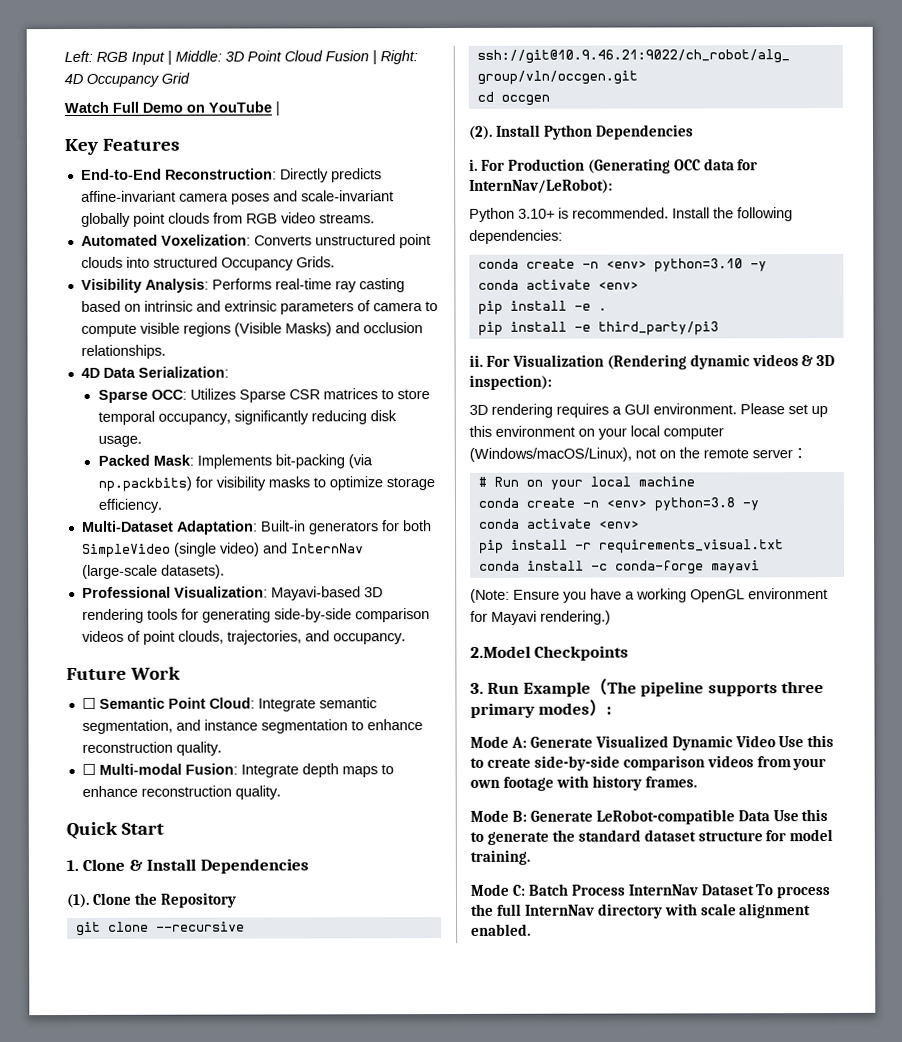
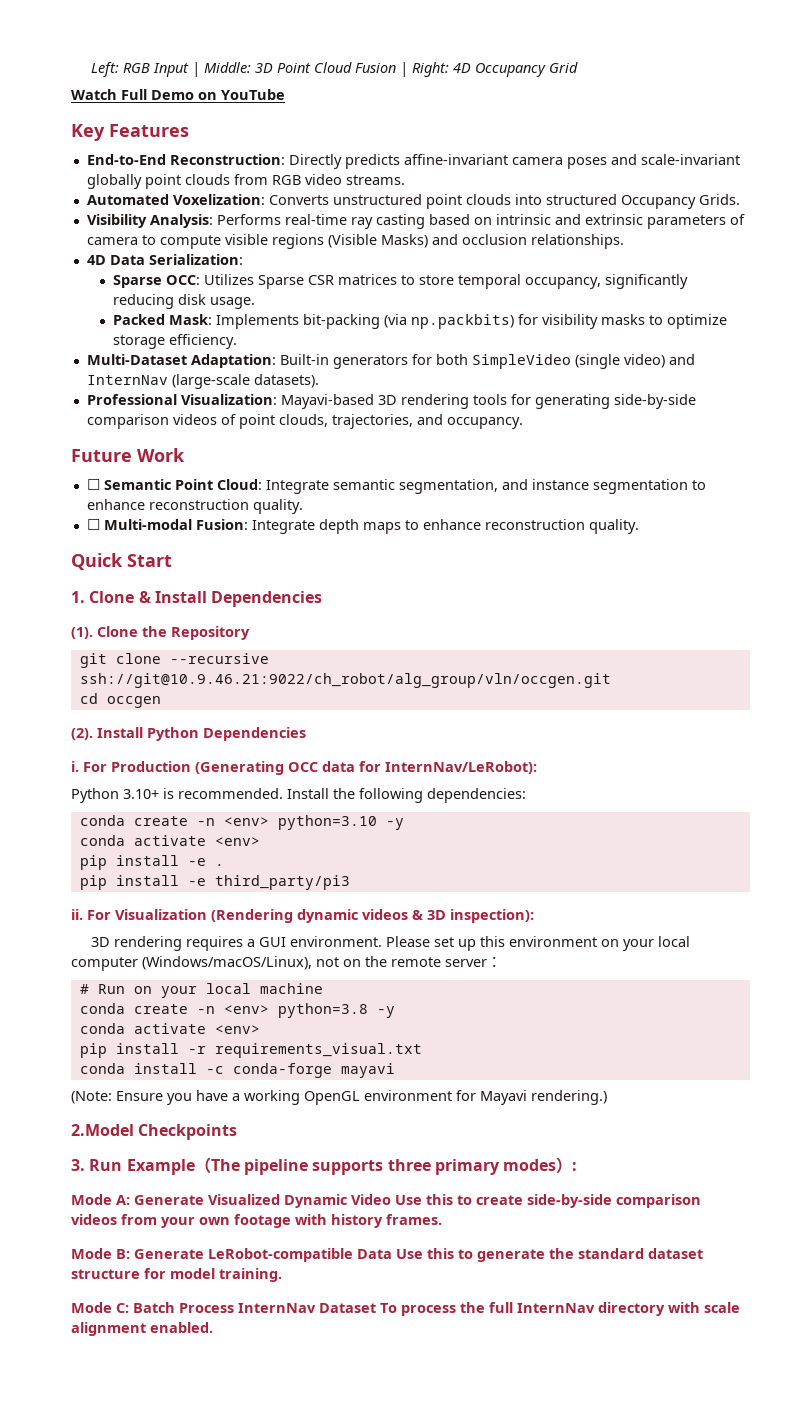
- Watch Full Demo on YouTube |
+ Watch Full Demo on YouTube

